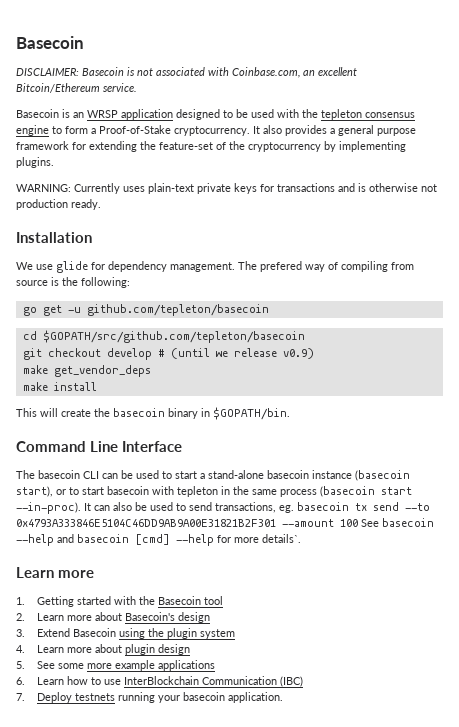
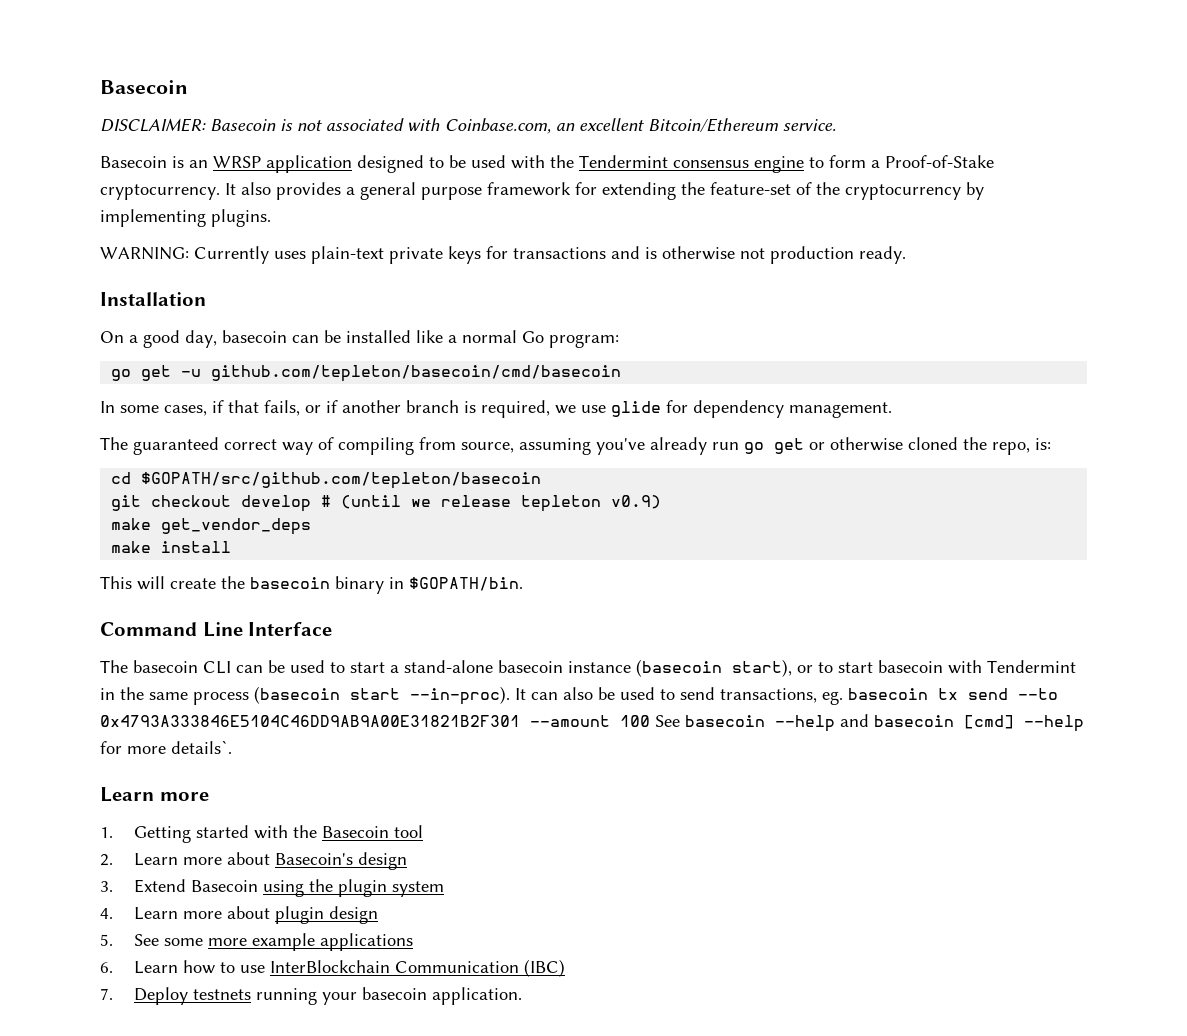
- Basecoin is an WRSP application designed to be used with the tepleton consensus engine to form a Proof-of-Stake cryptocurrency.
+ Basecoin is an WRSP application designed to be used with the Tendermint consensus engine to form a Proof-of-Stake cryptocurrency.
- We use glide for dependency management. The prefered way of compiling from source is the following:
- go get -u github.com/tepleton/basecoin
+ On a good day, basecoin can be installed like a normal Go program:
+ go get -u github.com/tepleton/basecoin/cmd/basecoin
+ In some cases, if that fails, or if another branch is required, we use glide for dependency management.
+ The guaranteed correct way of compiling from source, assuming you've already run go get or otherwise cloned the repo, is:
- git checkout develop # (until we release v0.9)
+ git checkout develop # (until we release tepleton v0.9)
- The basecoin CLI can be used to start a stand-alone basecoin instance (basecoin start), or to start basecoin with tepleton in the same process (basecoin start --in-proc).
+ The basecoin CLI can be used to start a stand-alone basecoin instance (basecoin start), or to start basecoin with Tendermint in the same process (basecoin start --in-proc).

